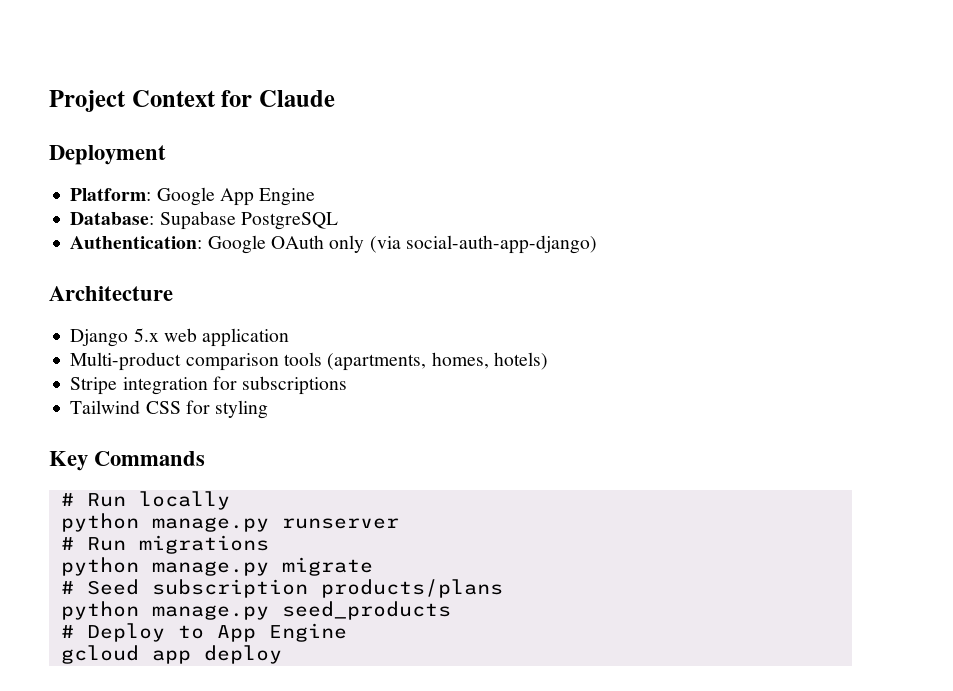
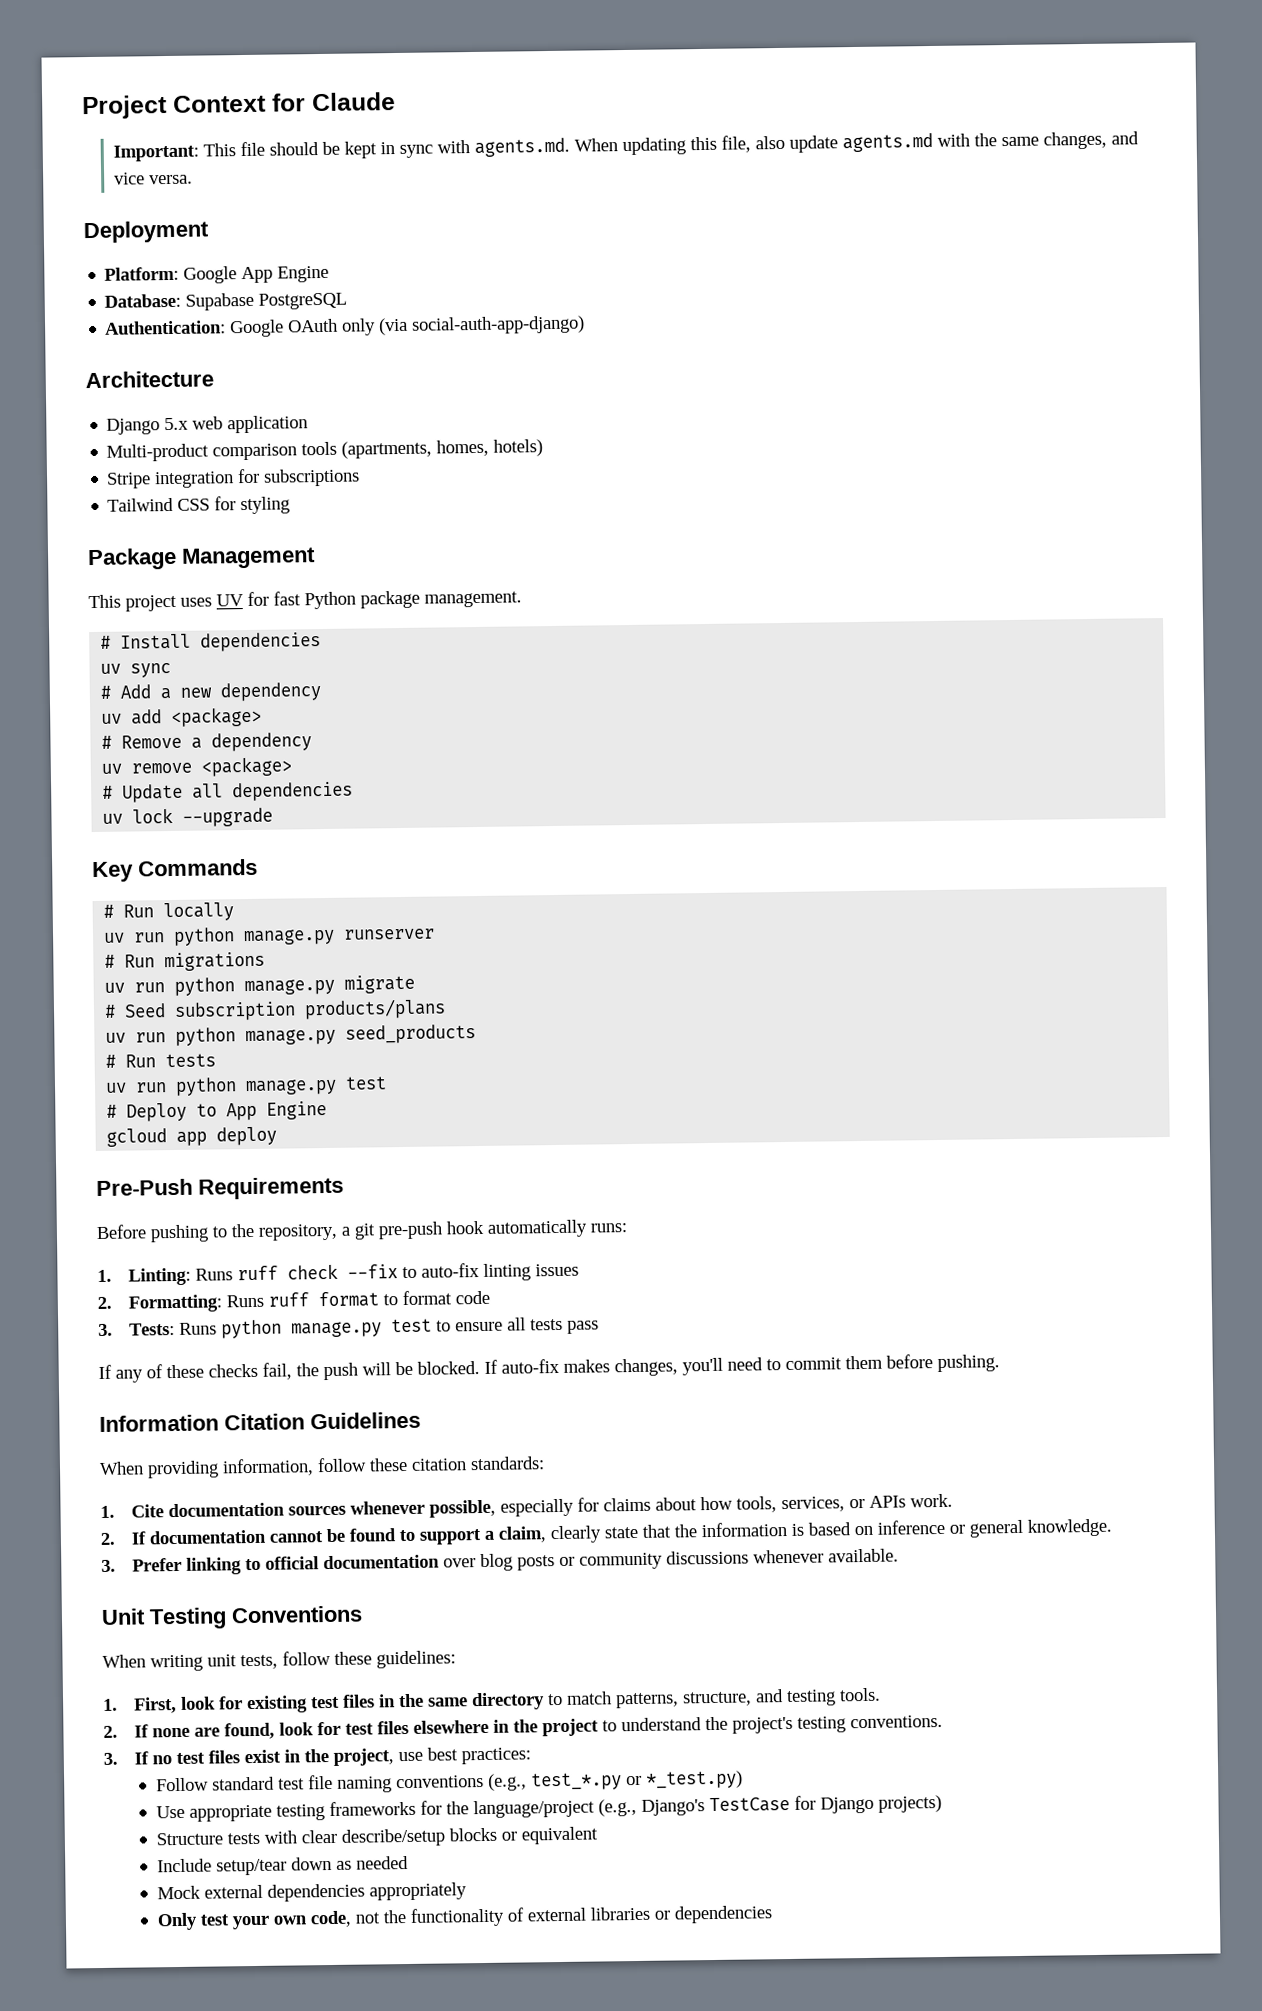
+ Important: This file should be kept in sync with agents.md. When updating this file, also update agents.md with the same changes, and vice versa.
+ Package Management
+ This project uses UV for fast Python package management.
+ # Install dependencies
+ uv sync
+ # Add a new dependency
+ uv add <package>
+ # Remove a dependency
+ uv remove <package>
+ # Update all dependencies
+ uv lock --upgrade
- python manage.py runserver
+ uv run python manage.py runserver
- python manage.py migrate
+ uv run python manage.py migrate
- python manage.py seed_products
+ uv run python manage.py seed_products
+ # Run tests
+ uv run python manage.py test
+ Pre-Push Requirements
+ Before pushing to the repository, a git pre-push hook automatically runs:
+ 1. Linting: Runs ruff check --fix to auto-fix linting issues
+ 2. Formatting: Runs ruff format to format code
+ 3. Tests: Runs python manage.py test to ensure all tests pass
+ If any of these checks fail, the push will be blocked. If auto-fix makes changes, you'll need to commit them before pushing.
+ Information Citation Guidelines
+ When providing information, follow these citation standards:
+ 1. Cite documentation sources whenever possible, especially for claims about how tools, services, or APIs work.
+ 2. If documentation cannot be found to support a claim, clearly state that the information is based on inference or general knowledge.
+ 3. Prefer linking to official documentation over blog posts or community discussions whenever available.
+ Unit Testing Conventions
+ When writing unit tests, follow these guidelines:
+ 1. First, look for existing test files in the same directory to match patterns, structure, and testing tools.
+ 2. If none are found, look for test files elsewhere in the project to understand the project's testing conventions.
+ 3. If no test files exist in the project, use best practices:
+ Follow standard test file naming conventions (e.g., test_*.py or *_test.py)
+ Use appropriate testing frameworks for the language/project (e.g., Django's TestCase for Django projects)
+ Structure tests with clear describe/setup blocks or equivalent
+ Include setup/tear down as needed
+ Mock external dependencies appropriately
+ Only test your own code, not the functionality of external libraries or dependencies

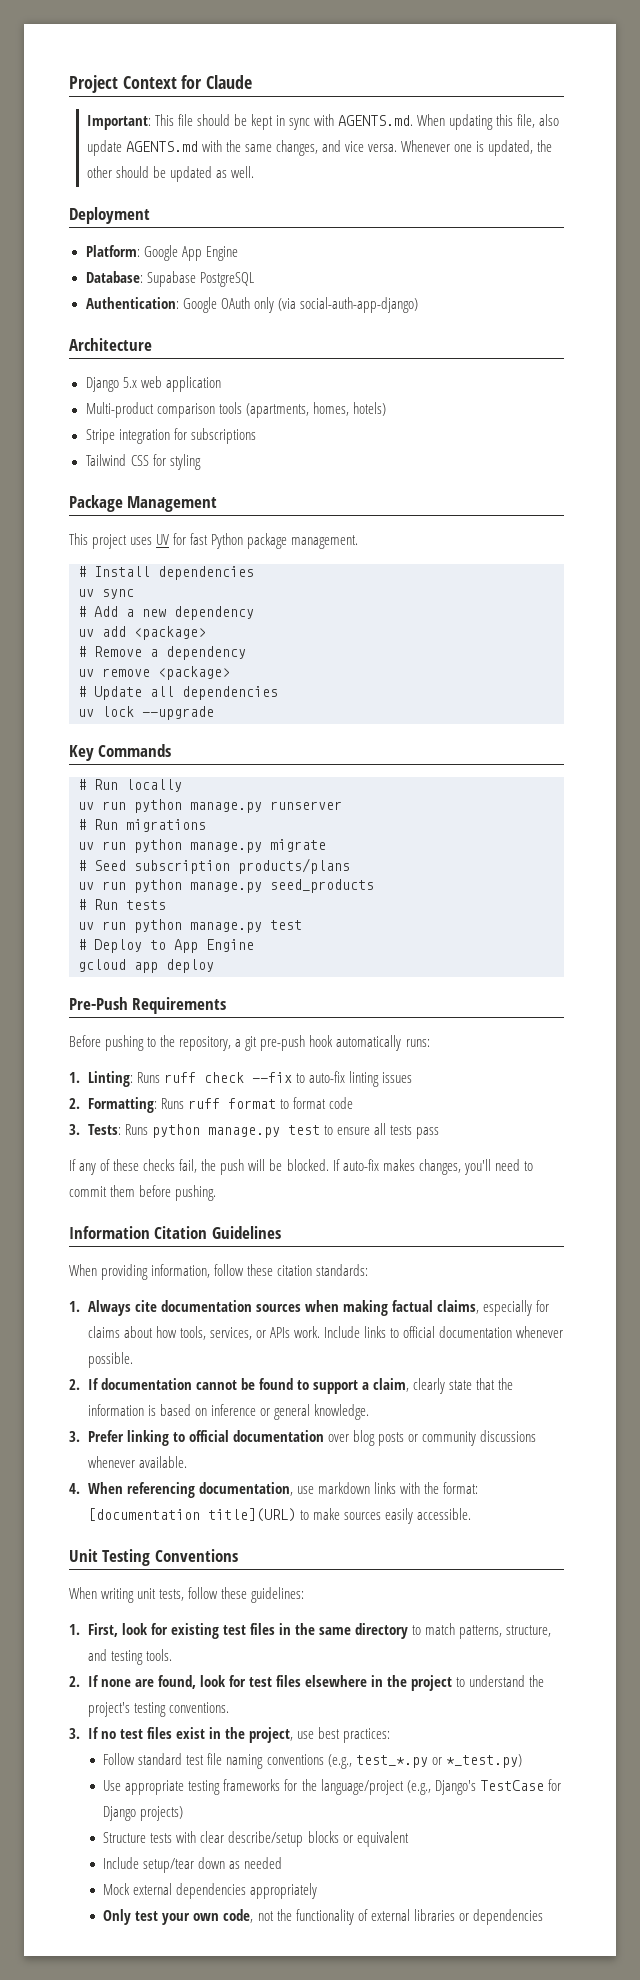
- Important: This file should be kept in sync with agents.md. When updating this file, also update agents.md with the same changes, and vice versa.
+ Important: This file should be kept in sync with AGENTS.md. When updating this file, also update AGENTS.md with the same changes, and vice versa. Whenever one is updated, the other should be updated as well.
- 1. Cite documentation sources whenever possible, especially for claims about how tools, services, or APIs work.
+ 1. Always cite documentation sources when making factual claims, especially for claims about how tools, services, or APIs work. Include links to official documentation whenever possible.
+ 4. When referencing documentation, use markdown links with the format: [documentation title](URL) to make sources easily accessible.

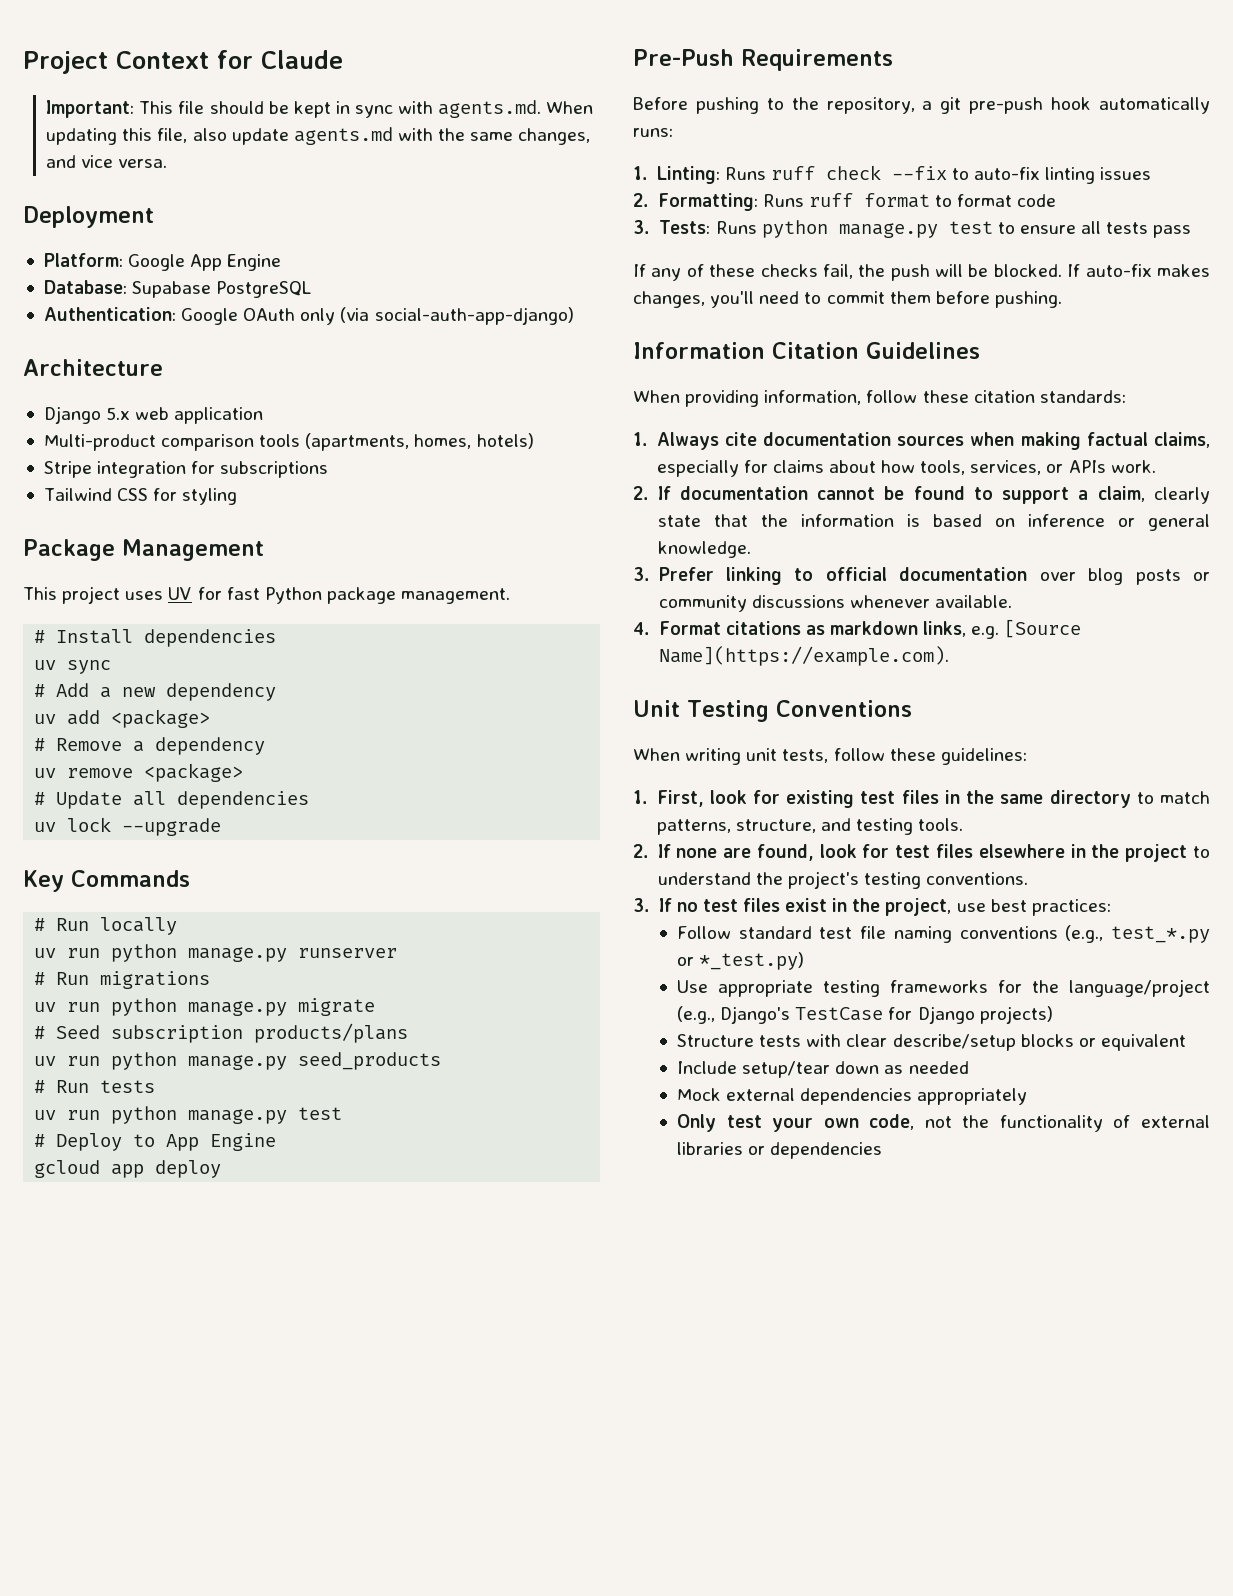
- Important: This file should be kept in sync with AGENTS.md. When updating this file, also update AGENTS.md with the same changes, and vice versa. Whenever one is updated, the other should be updated as well.
+ Important: This file should be kept in sync with agents.md. When updating this file, also update agents.md with the same changes, and vice versa.
- Include links to official documentation whenever possible.
- 4. When referencing documentation, use markdown links with the format: [documentation title](URL) to make sources easily accessible.
+ 4. Format citations as markdown links, e.g. [Source Name](https://example.com).

